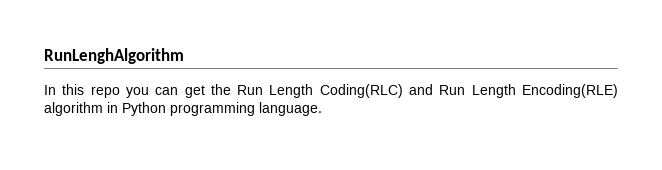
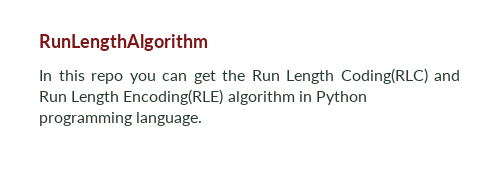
- RunLenghAlgorithm
+ RunLengthAlgorithm

